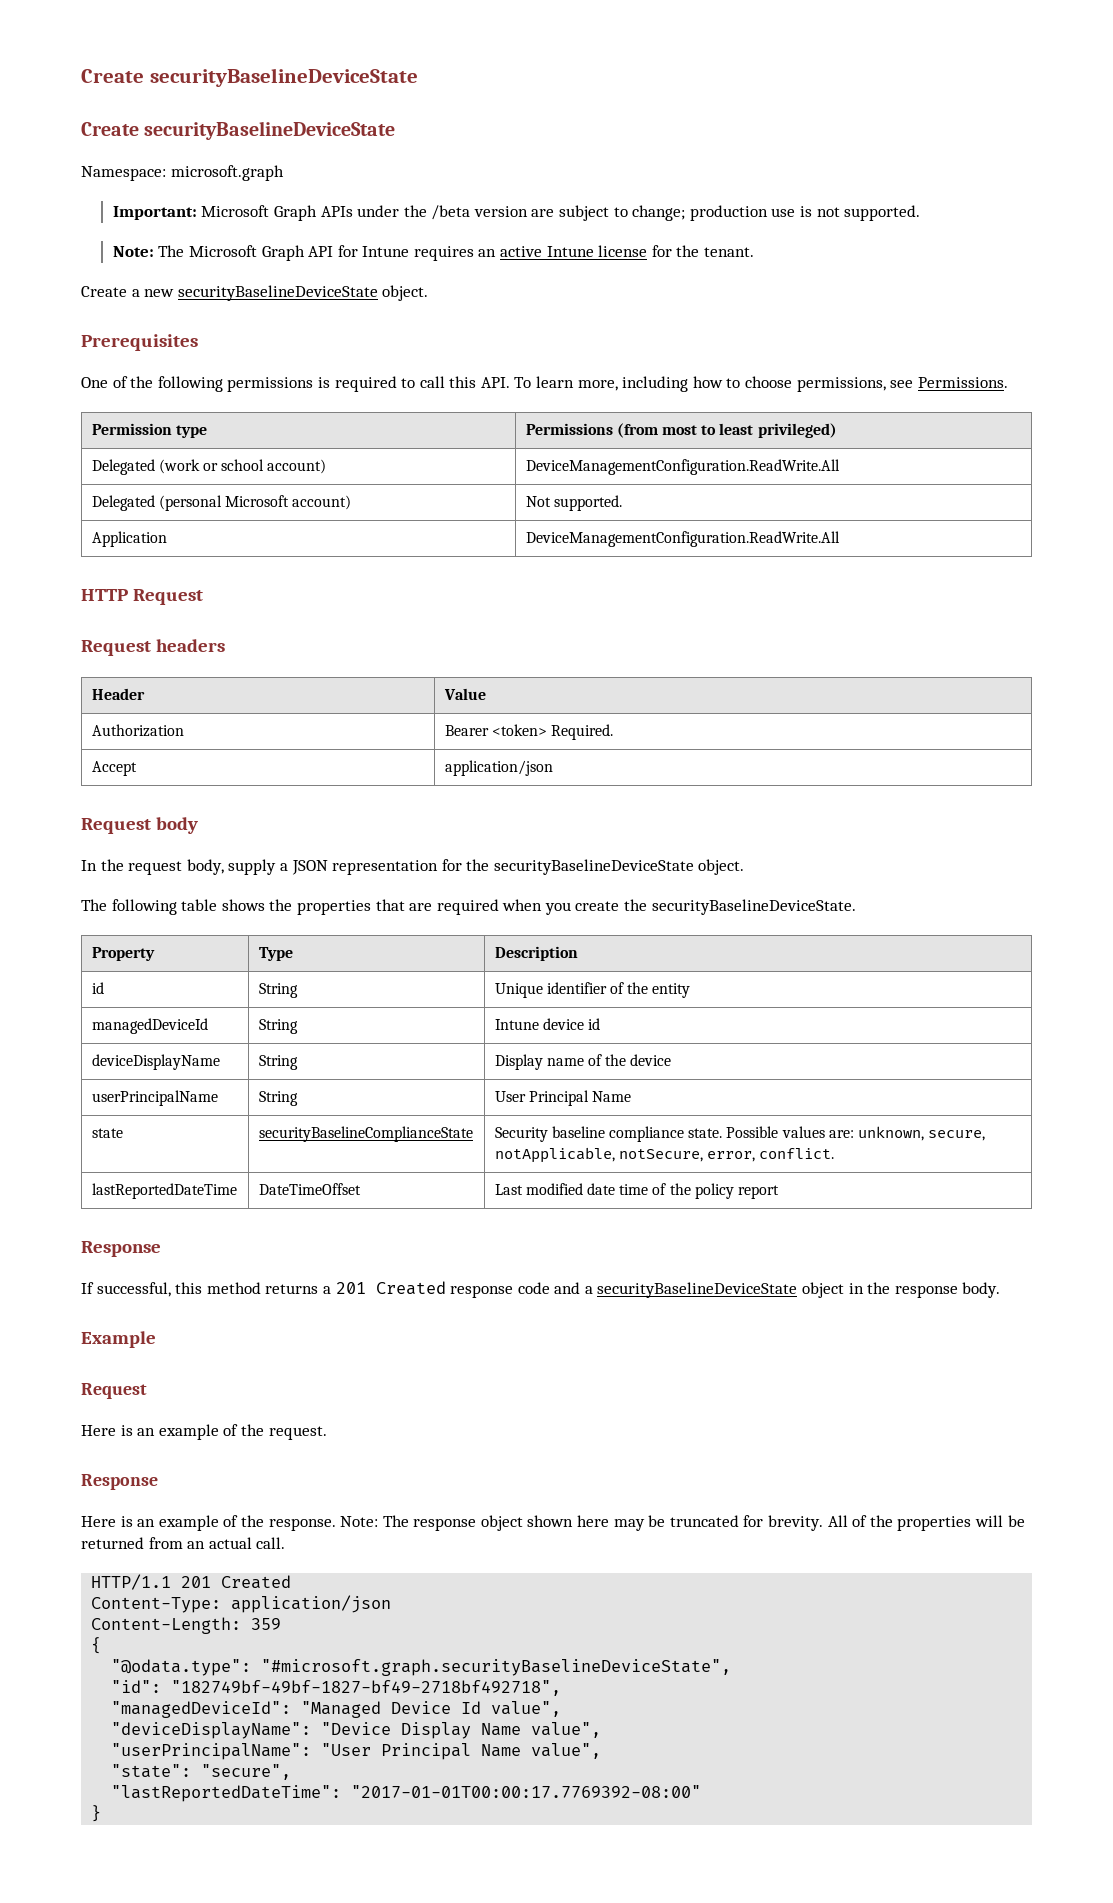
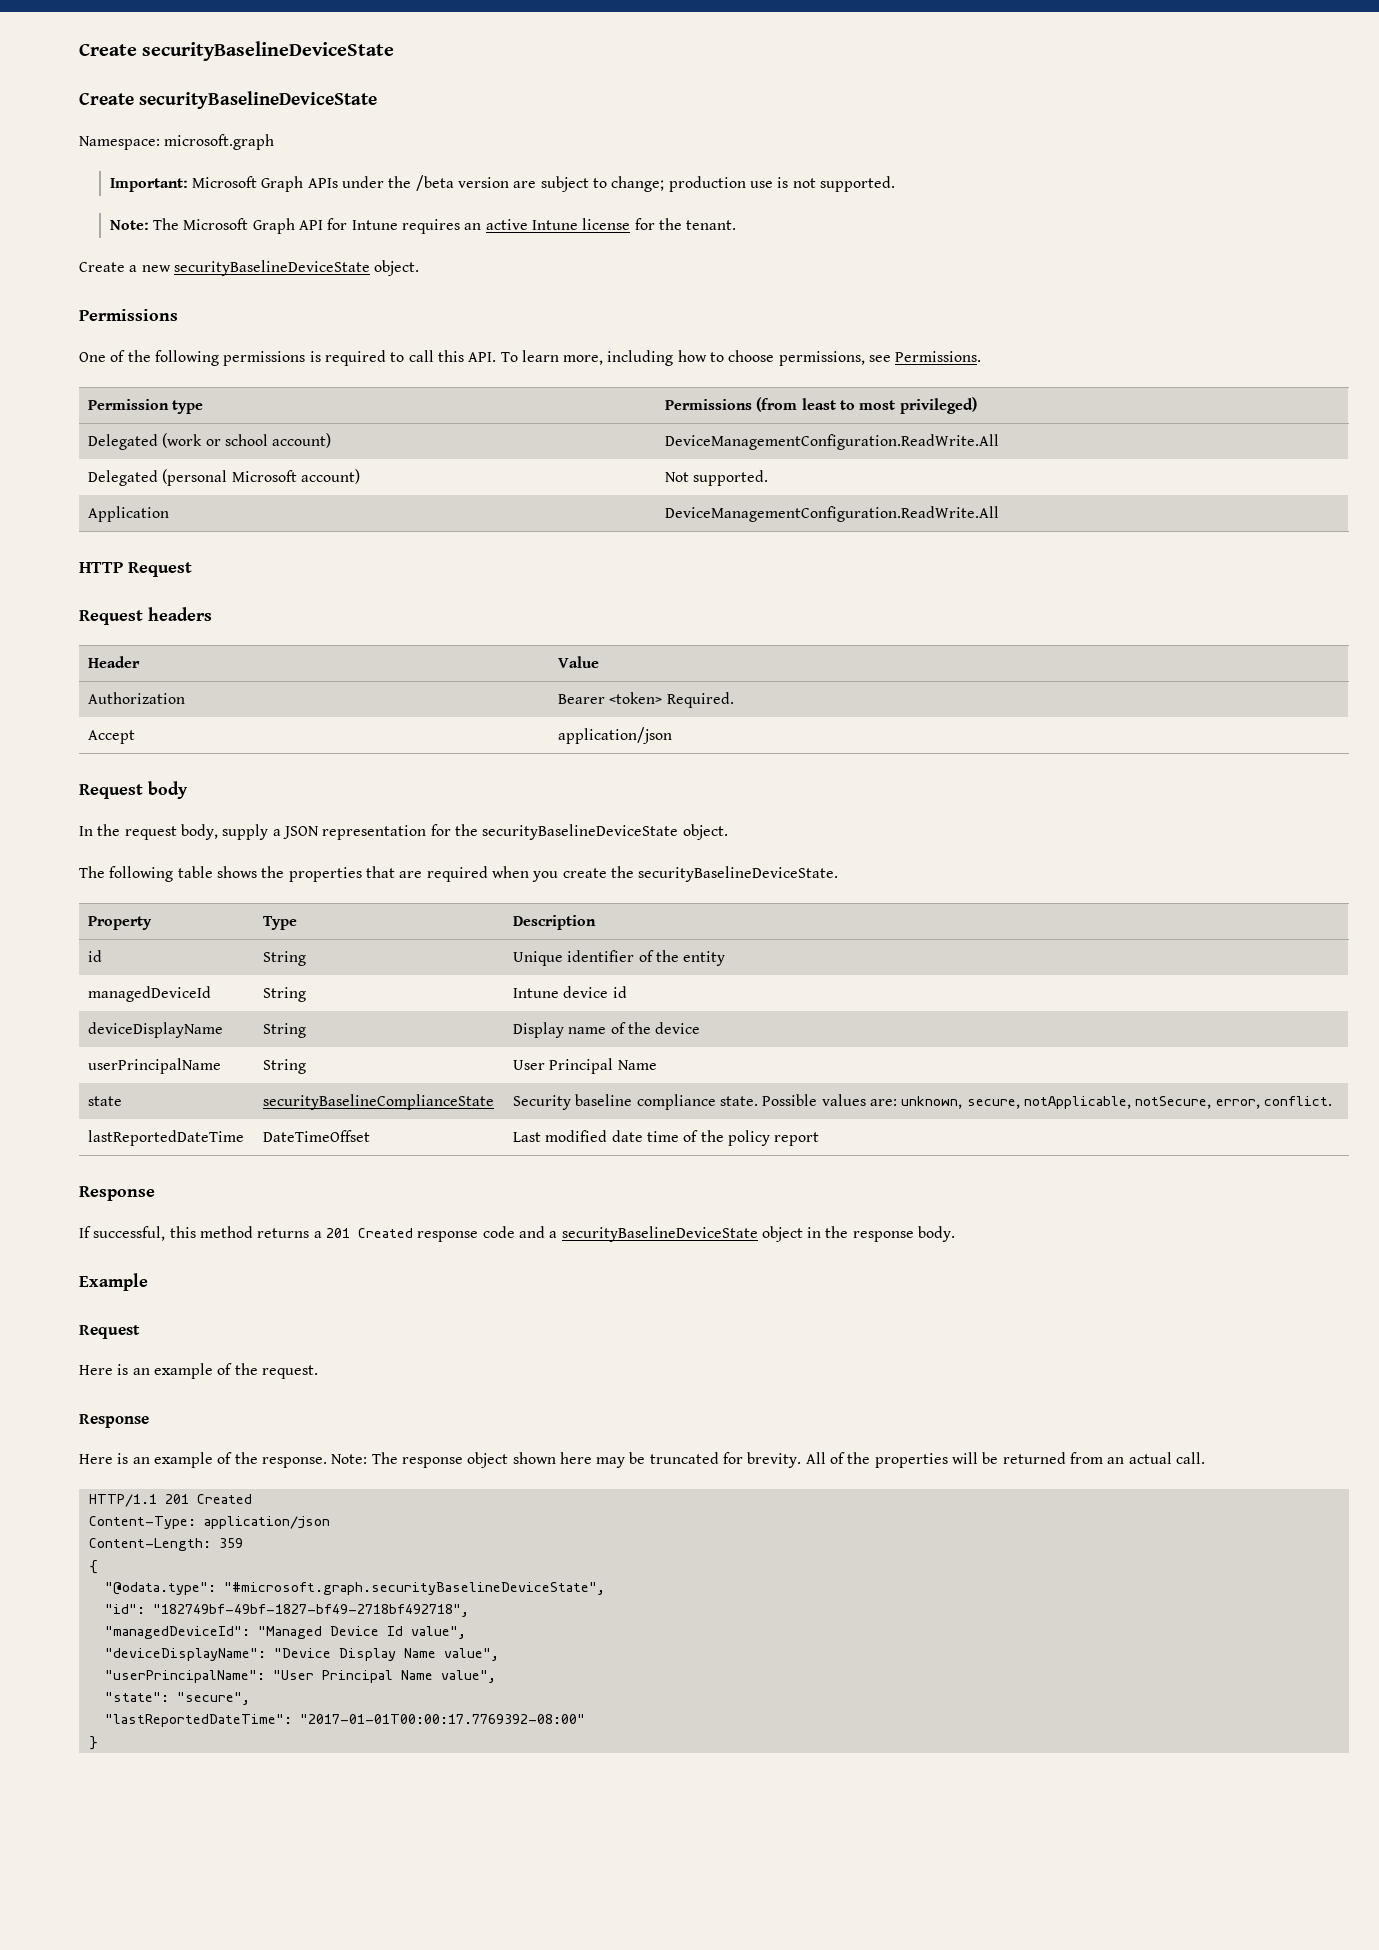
  Create a new securityBaselineDeviceState object.
- Prerequisites
+ Permissions
- Permission type | Permissions (from most to least privileged)
+ Permission type | Permissions (from least to most privileged)

